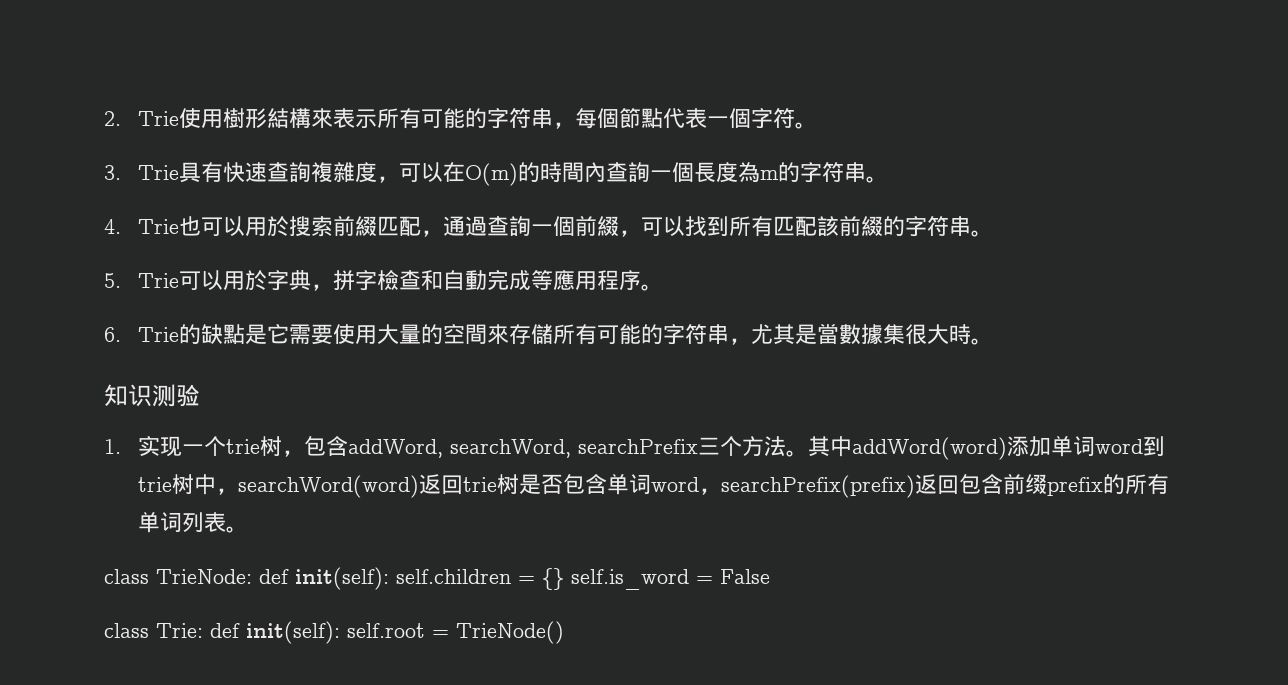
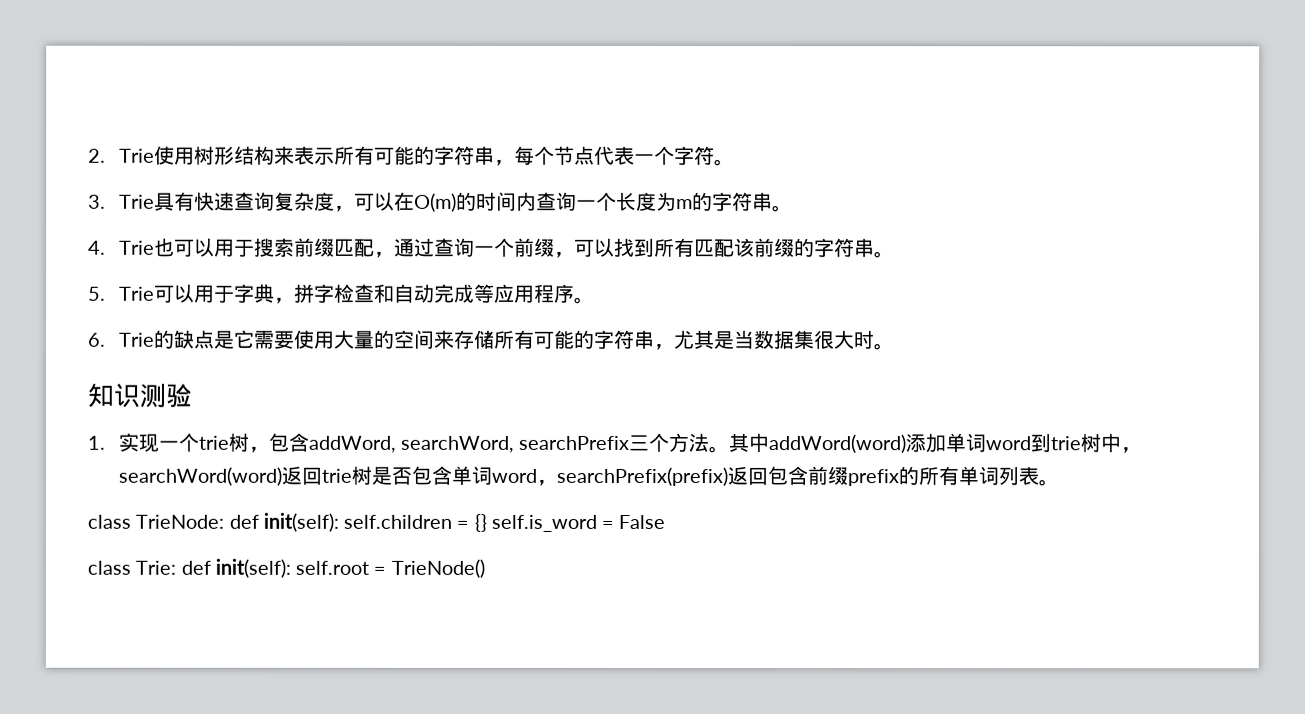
- 2. Trie使用樹形結構來表示所有可能的字符串，每個節點代表一個字符。
+ 2. Trie使用树形结构来表示所有可能的字符串，每个节点代表一个字符。
- 3. Trie具有快速查詢複雜度，可以在O(m)的時間內查詢一個長度為m的字符串。
+ 3. Trie具有快速查询复杂度，可以在O(m)的时间内查询一个长度为m的字符串。
- 4. Trie也可以用於搜索前綴匹配，通過查詢一個前綴，可以找到所有匹配該前綴的字符串。
+ 4. Trie也可以用于搜索前缀匹配，通过查询一个前缀，可以找到所有匹配该前缀的字符串。
- 5. Trie可以用於字典，拼字檢查和自動完成等應用程序。
+ 5. Trie可以用于字典，拼字检查和自动完成等应用程序。
- 6. Trie的缺點是它需要使用大量的空間來存儲所有可能的字符串，尤其是當數據集很大時。
+ 6. Trie的缺点是它需要使用大量的空间来存储所有可能的字符串，尤其是当数据集很大时。

